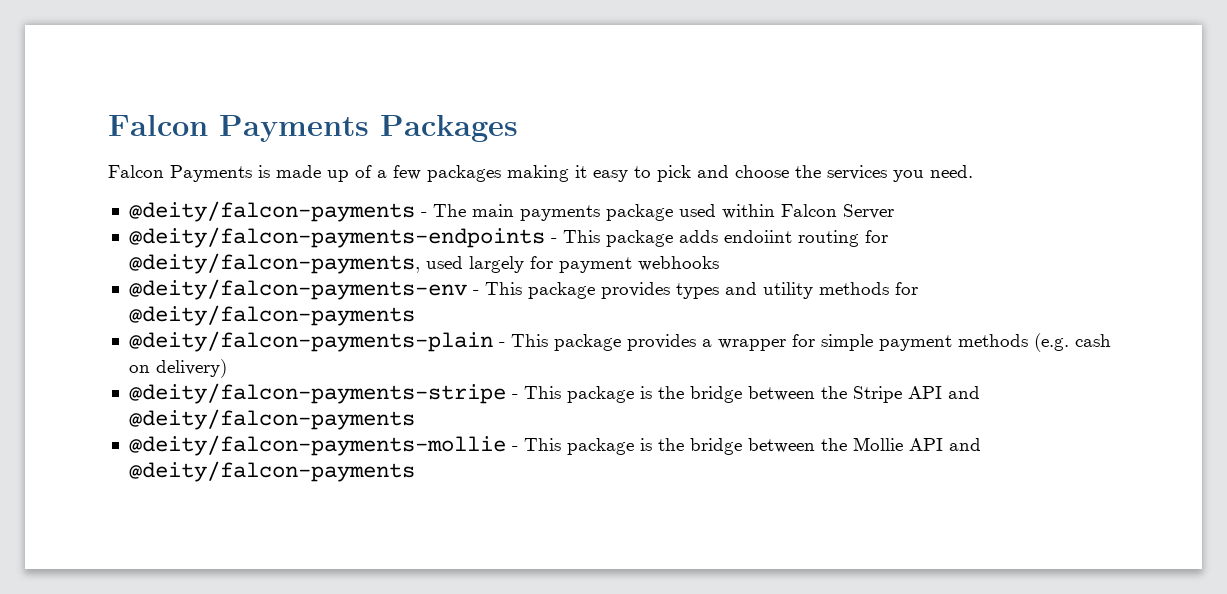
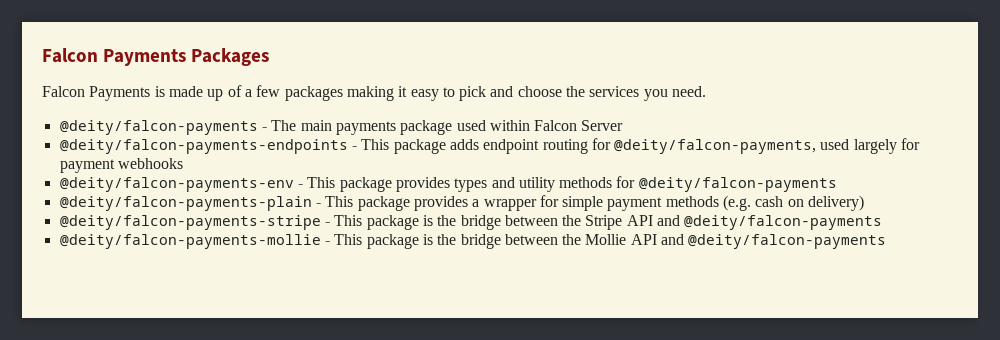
- @deity/falcon-payments-endpoints - This package adds endoiint routing for @deity/falcon-payments, used largely for payment webhooks
+ @deity/falcon-payments-endpoints - This package adds endpoint routing for @deity/falcon-payments, used largely for payment webhooks

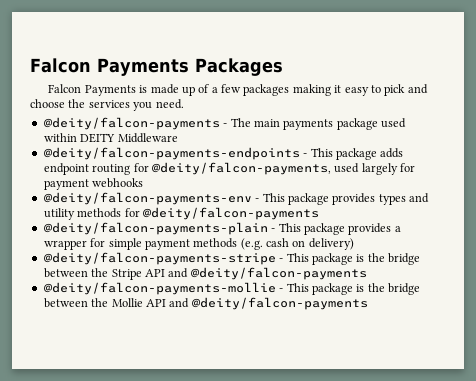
- @deity/falcon-payments - The main payments package used within Falcon Server
+ @deity/falcon-payments - The main payments package used within DEITY Middleware

